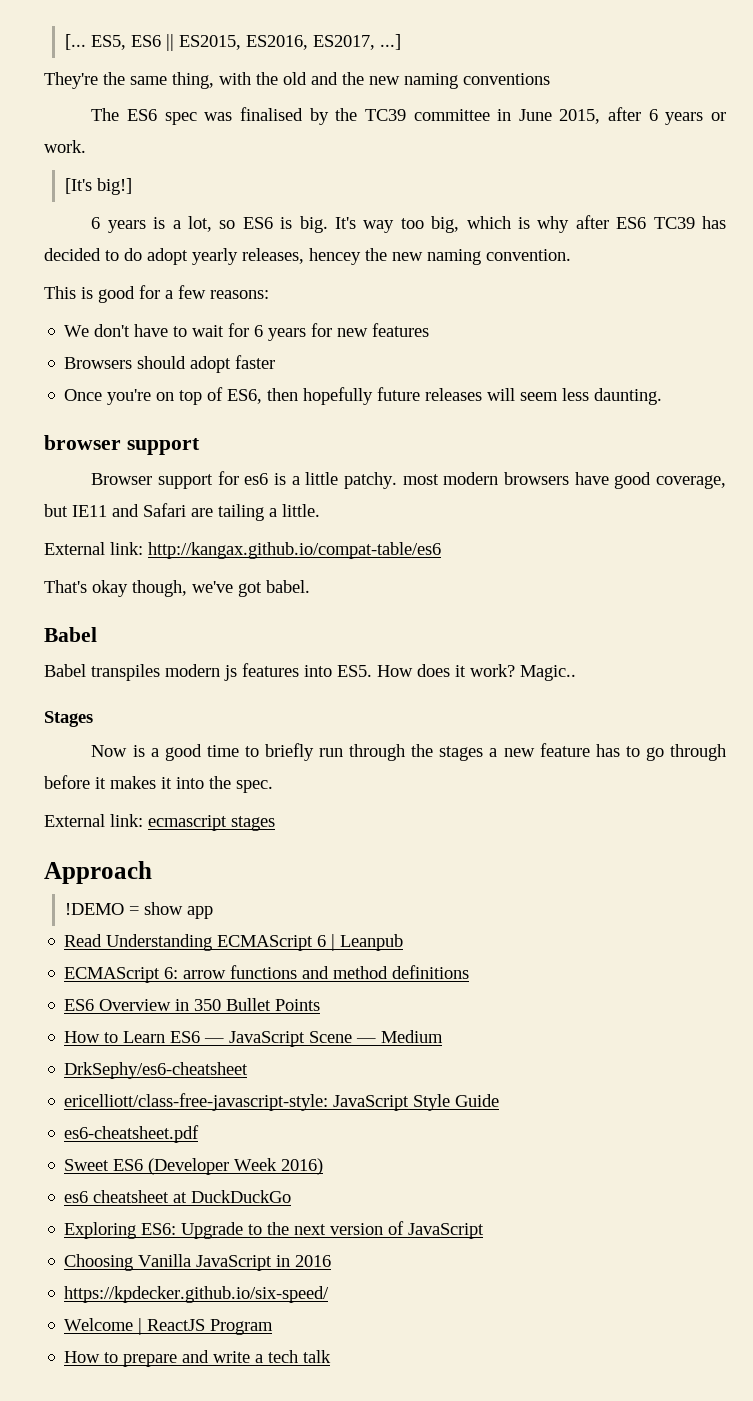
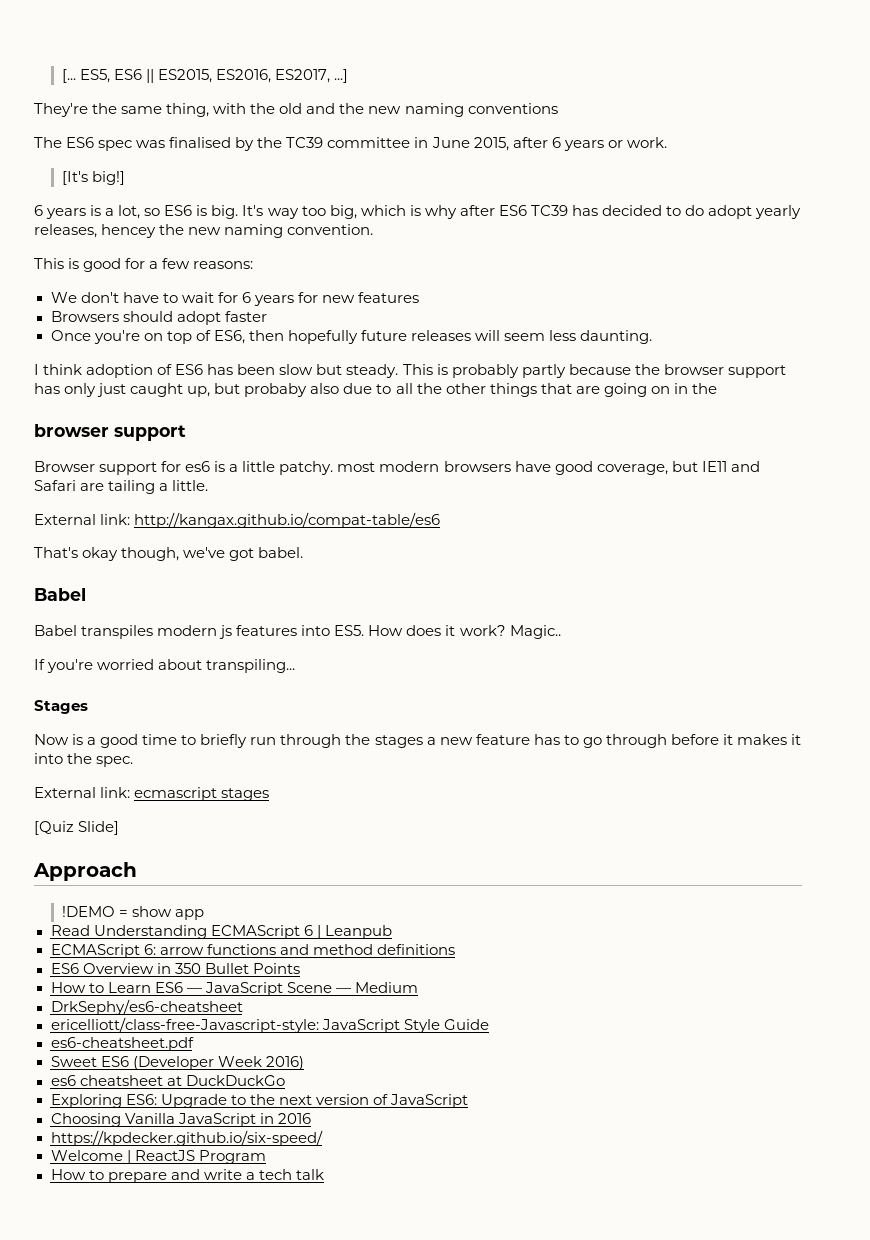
+ I think adoption of ES6 has been slow but steady. This is probably partly because the browser support has only just caught up, but probaby also due to all the other things that are going on in the
+ If you're worried about transpiling...
+ [Quiz Slide]
- ericelliott/class-free-javascript-style: JavaScript Style Guide
+ ericelliott/class-free-Javascript-style: JavaScript Style Guide

